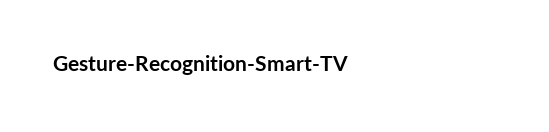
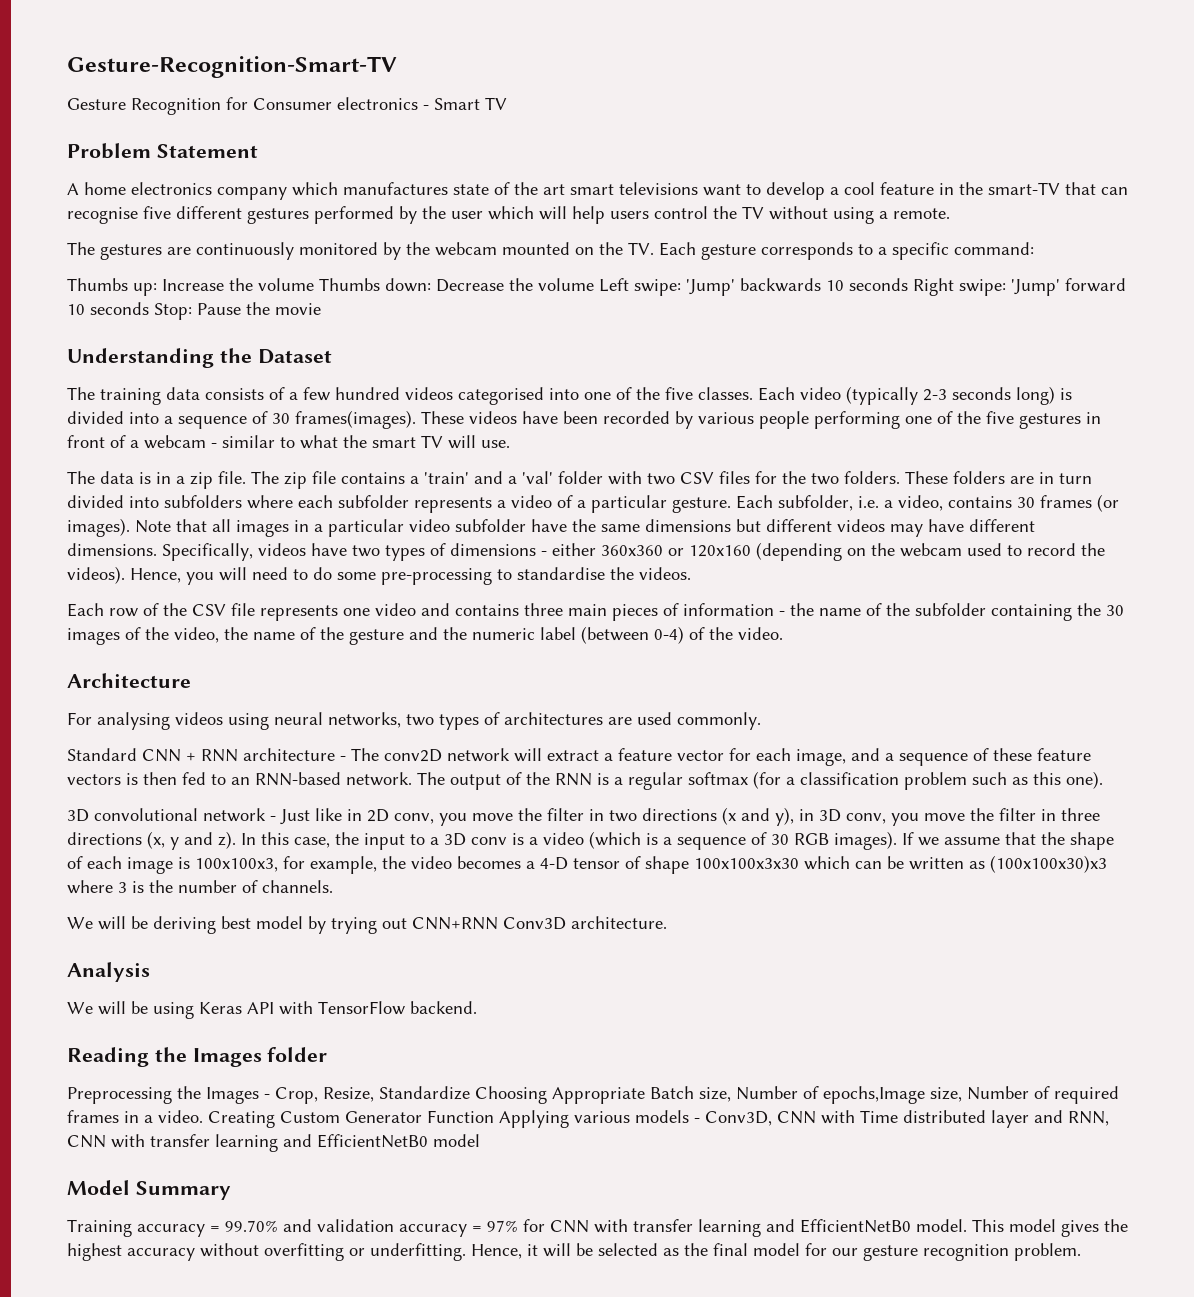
+ Gesture Recognition for Consumer electronics - Smart TV
+ Problem Statement
+ A home electronics company which manufactures state of the art smart televisions want to develop a cool feature in the smart-TV that can recognise five different gestures performed by the user which will help users control the TV without using a remote.
+ The gestures are continuously monitored by the webcam mounted on the TV. Each gesture corresponds to a specific command:
+ Thumbs up: Increase the volume Thumbs down: Decrease the volume Left swipe: 'Jump' backwards 10 seconds Right swipe: 'Jump' forward 10 seconds Stop: Pause the movie
+ Understanding the Dataset
+ The training data consists of a few hundred videos categorised into one of the five classes. Each video (typically 2-3 seconds long) is divided into a sequence of 30 frames(images). These videos have been recorded by various people performing one of the five gestures in front of a webcam - similar to what the smart TV will use.
+ The data is in a zip file. The zip file contains a 'train' and a 'val' folder with two CSV files for the two folders. These folders are in turn divided into subfolders where each subfolder represents a video of a particular gesture. Each subfolder, i.e. a video, contains 30 frames (or images). Note that all images in a particular video subfolder have the same dimensions but different videos may have different dimensions. Specifically, videos have two types of dimensions - either 360x360 or 120x160 (depending on the webcam used to record the videos). Hence, you will need to do some pre-processing to standardise the videos.
+ Each row of the CSV file represents one video and contains three main pieces of information - the name of the subfolder containing the 30 images of the video, the name of the gesture and the numeric label (between 0-4) of the video.
+ Architecture
+ For analysing videos using neural networks, two types of architectures are used commonly.
+ Standard CNN + RNN architecture - The conv2D network will extract a feature vector for each image, and a sequence of these feature vectors is then fed to an RNN-based network. The output of the RNN is a regular softmax (for a classification problem such as this one).
+ 3D convolutional network - Just like in 2D conv, you move the filter in two directions (x and y), in 3D conv, you move the filter in three directions (x, y and z). In this case, the input to a 3D conv is a video (which is a sequence of 30 RGB images). If we assume that the shape of each image is 100x100x3, for example, the video becomes a 4-D tensor of shape 100x100x3x30 which can be written as (100x100x30)x3 where 3 is the number of channels.
+ We will be deriving best model by trying out CNN+RNN Conv3D architecture.
+ Analysis
+ We will be using Keras API with TensorFlow backend.
+ Reading the Images folder
+ Preprocessing the Images - Crop, Resize, Standardize Choosing Appropriate Batch size, Number of epochs,Image size, Number of required frames in a video. Creating Custom Generator Function Applying various models - Conv3D, CNN with Time distributed layer and RNN, CNN with transfer learning and EfficientNetB0 model
+ Model Summary
+ Training accuracy = 99.70% and validation accuracy = 97% for CNN with transfer learning and EfficientNetB0 model. This model gives the highest accuracy without overfitting or underfitting. Hence, it will be selected as the final model for our gesture recognition problem.

